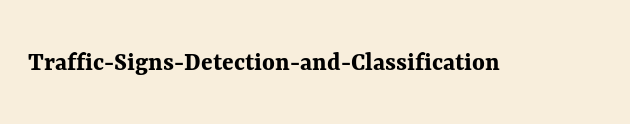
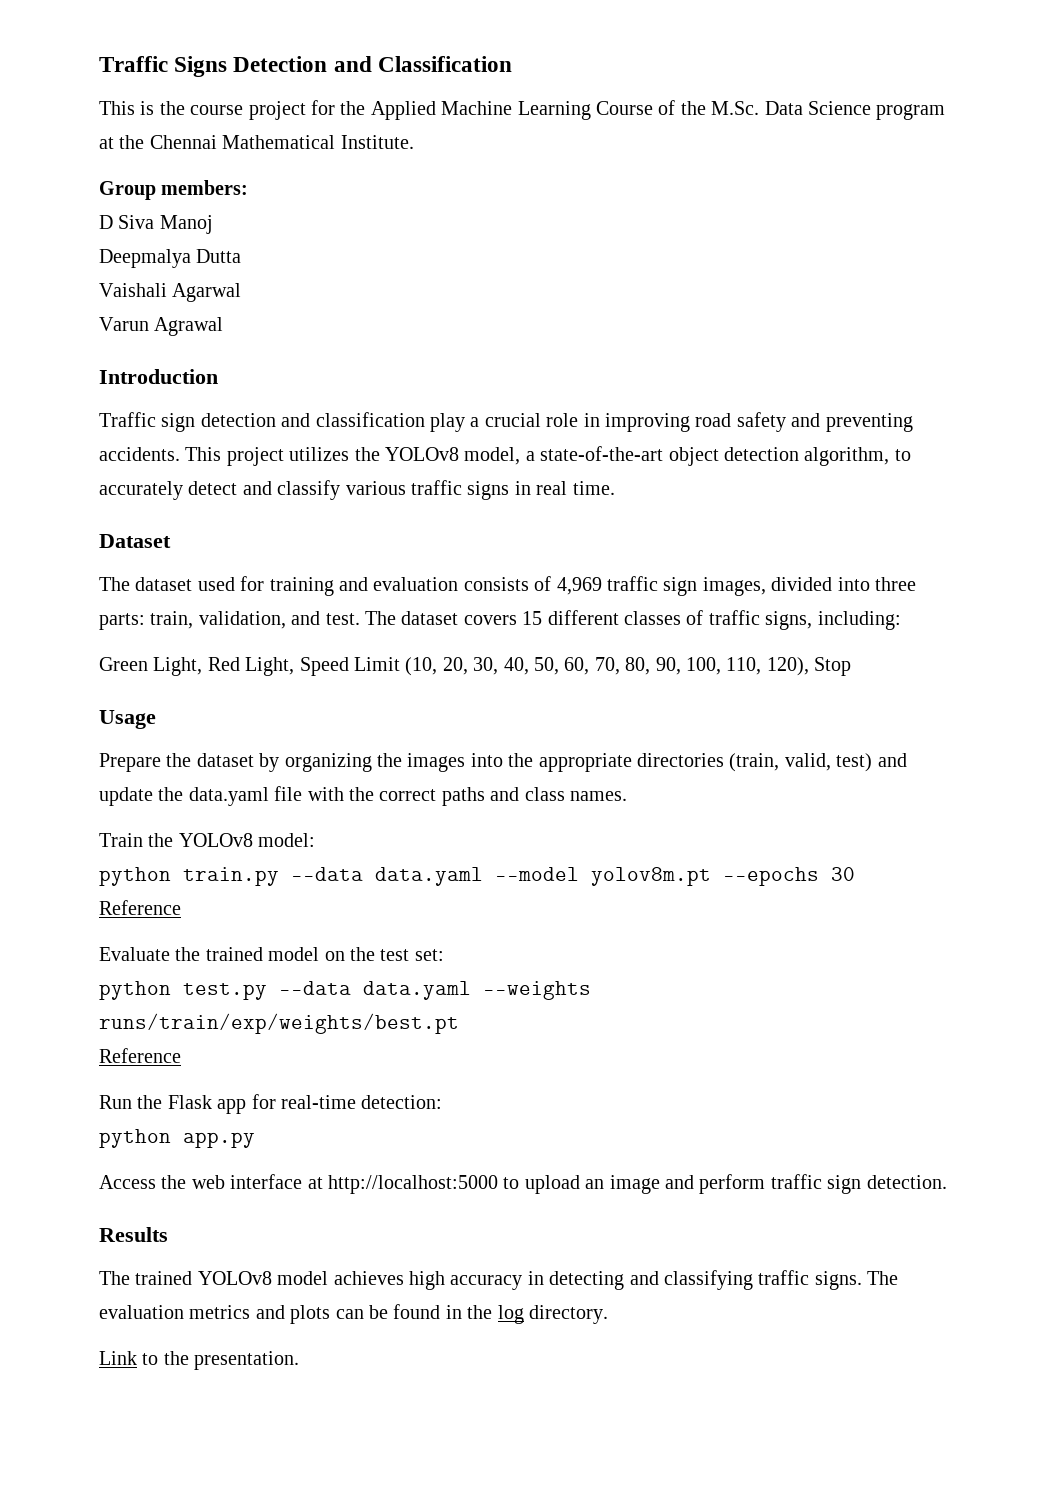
- Traffic-Signs-Detection-and-Classification
+ Traffic Signs Detection and Classification
+ This is the course project for the Applied Machine Learning Course of the M.Sc. Data Science program at the Chennai Mathematical Institute.
+ Group members:
+ D Siva Manoj
+ Deepmalya Dutta
+ Vaishali Agarwal
+ Varun Agrawal
+ Introduction
+ Traffic sign detection and classification play a crucial role in improving road safety and preventing accidents. This project utilizes the YOLOv8 model, a state-of-the-art object detection algorithm, to accurately detect and classify various traffic signs in real time.
+ Dataset
+ The dataset used for training and evaluation consists of 4,969 traffic sign images, divided into three parts: train, validation, and test. The dataset covers 15 different classes of traffic signs, including:
+ Green Light, Red Light, Speed Limit (10, 20, 30, 40, 50, 60, 70, 80, 90, 100, 110, 120), Stop
+ Usage
+ Prepare the dataset by organizing the images into the appropriate directories (train, valid, test) and update the data.yaml file with the correct paths and class names.
+ Train the YOLOv8 model:
+ python train.py --data data.yaml --model yolov8m.pt --epochs 30
+ Reference
+ Evaluate the trained model on the test set:
+ python test.py --data data.yaml --weights runs/train/exp/weights/best.pt
+ Reference
+ Run the Flask app for real-time detection:
+ python app.py
+ Access the web interface at http://localhost:5000 to upload an image and perform traffic sign detection.
+ Results
+ The trained YOLOv8 model achieves high accuracy in detecting and classifying traffic signs. The evaluation metrics and plots can be found in the log directory.
+ Link to the presentation.

